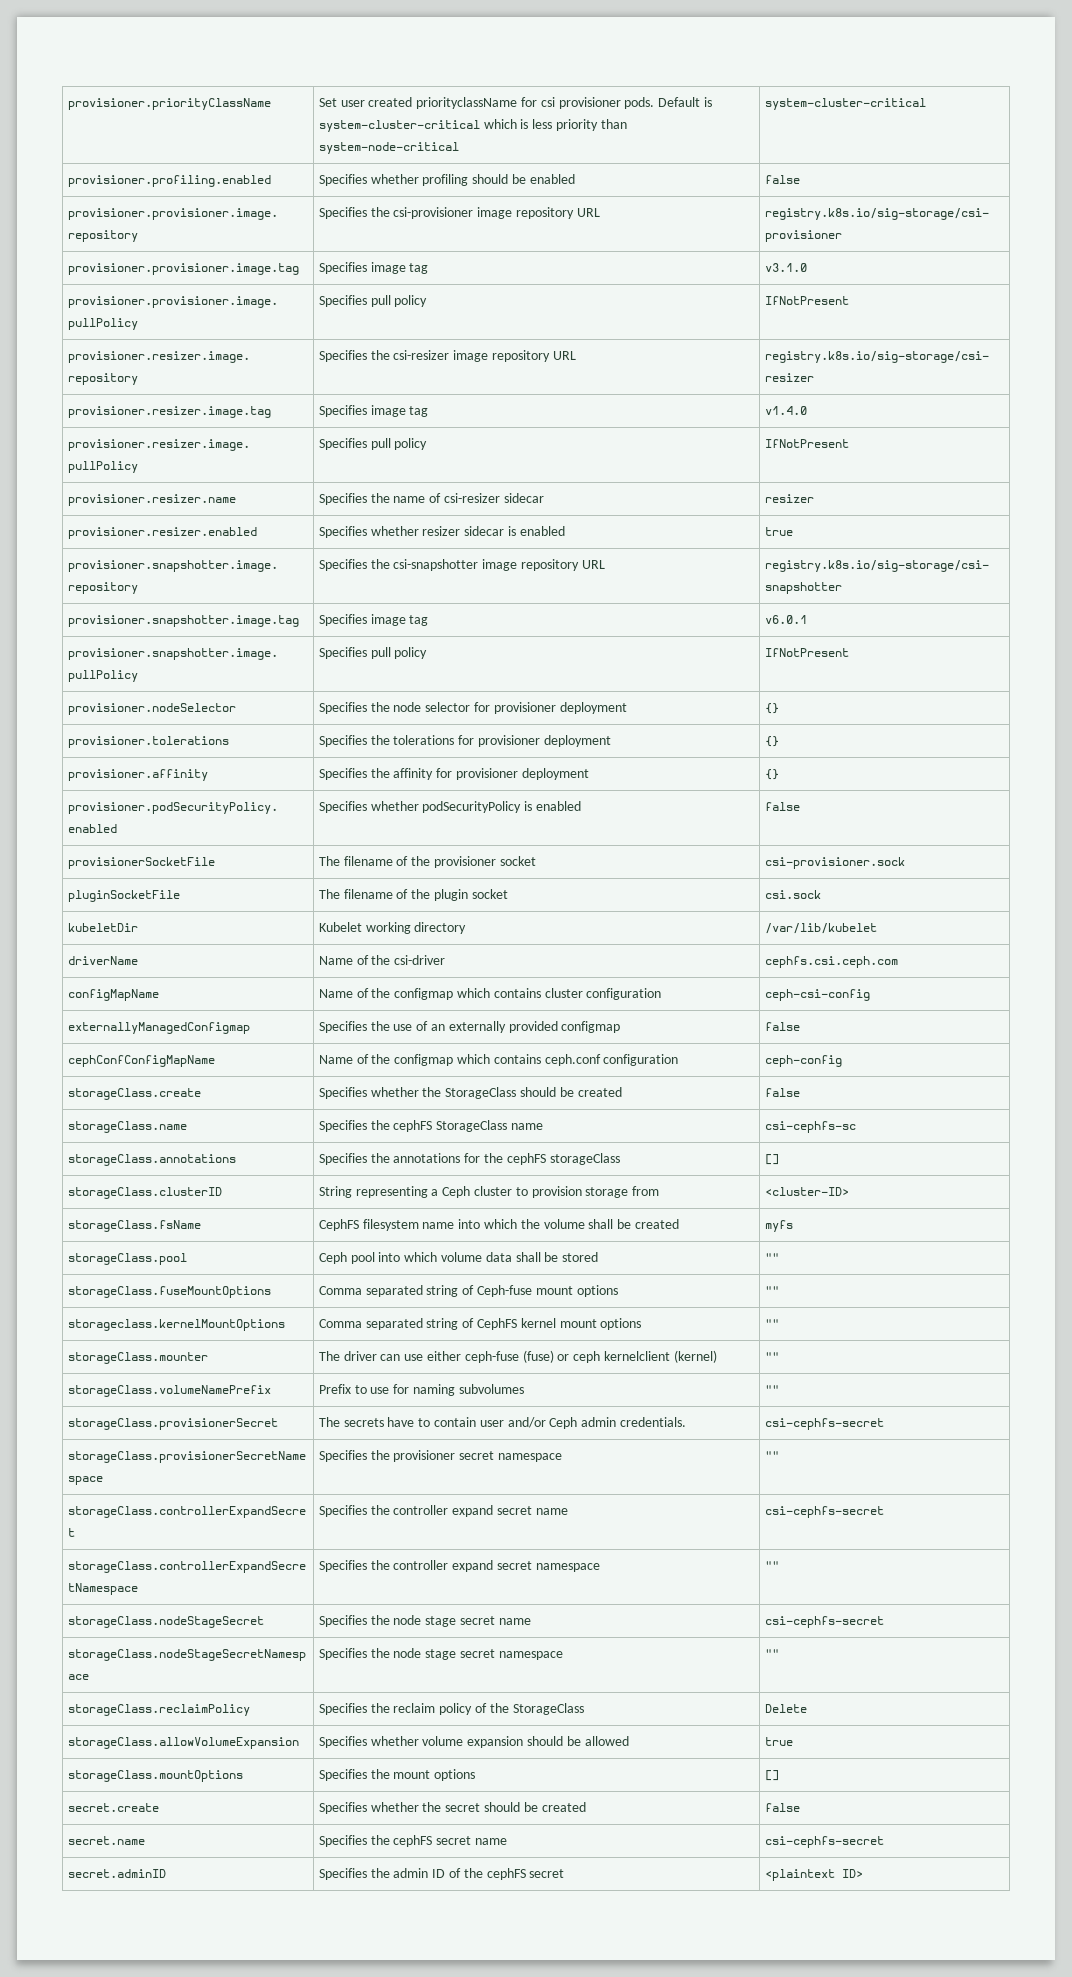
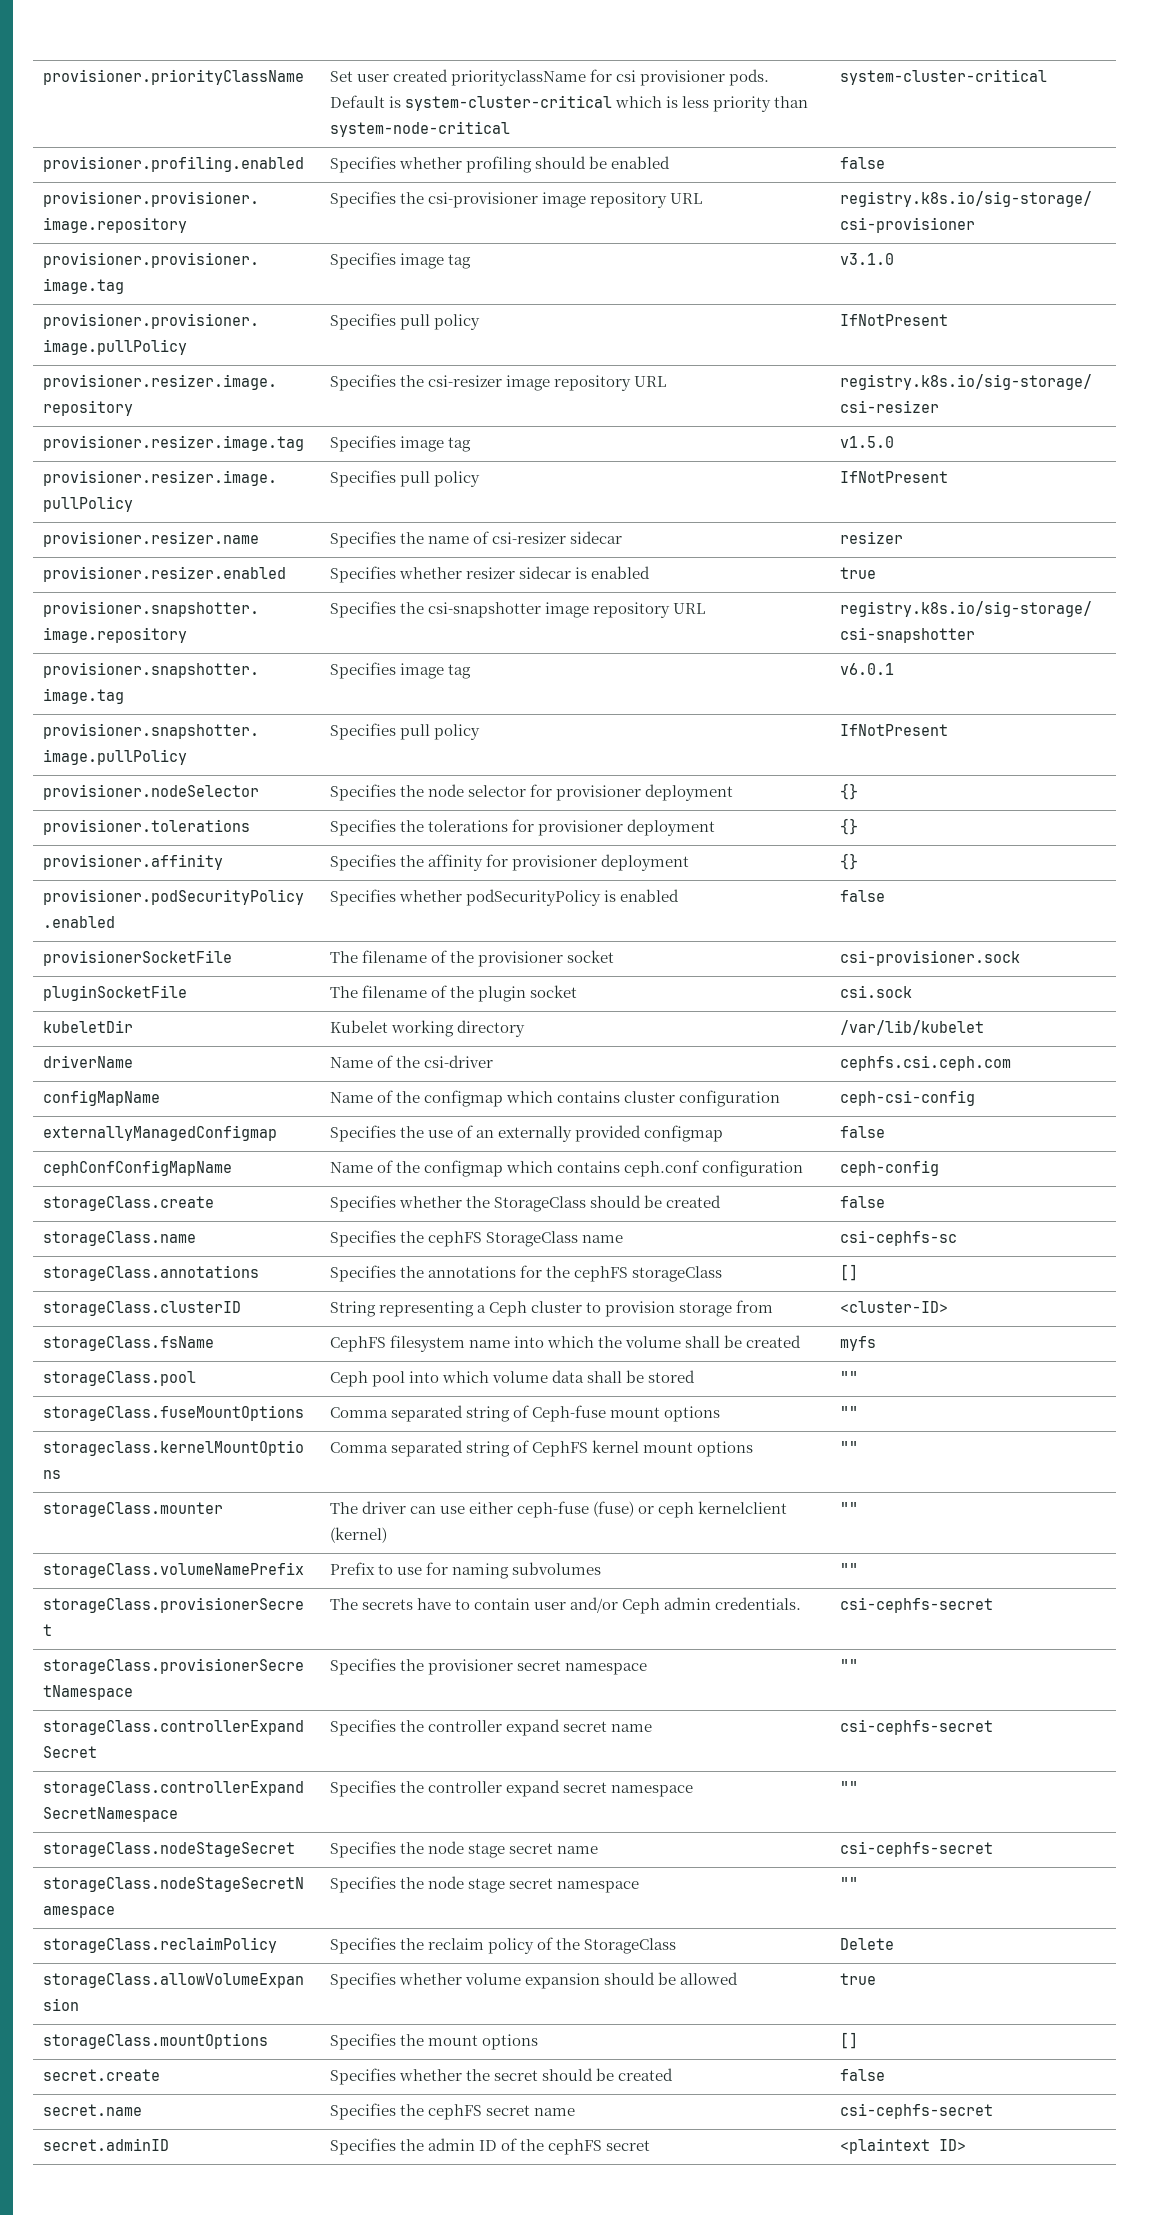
- provisioner.resizer.image.tag | Specifies image tag | v1.4.0
+ provisioner.resizer.image.tag | Specifies image tag | v1.5.0

